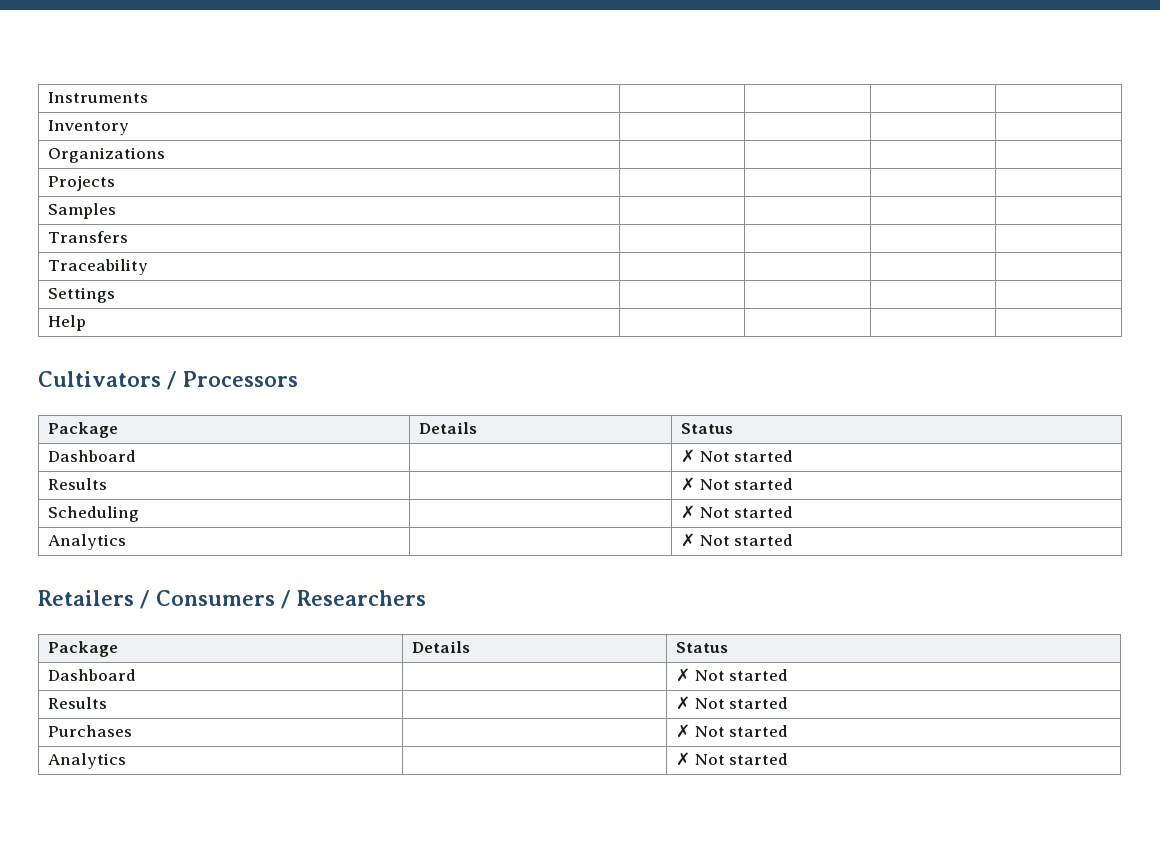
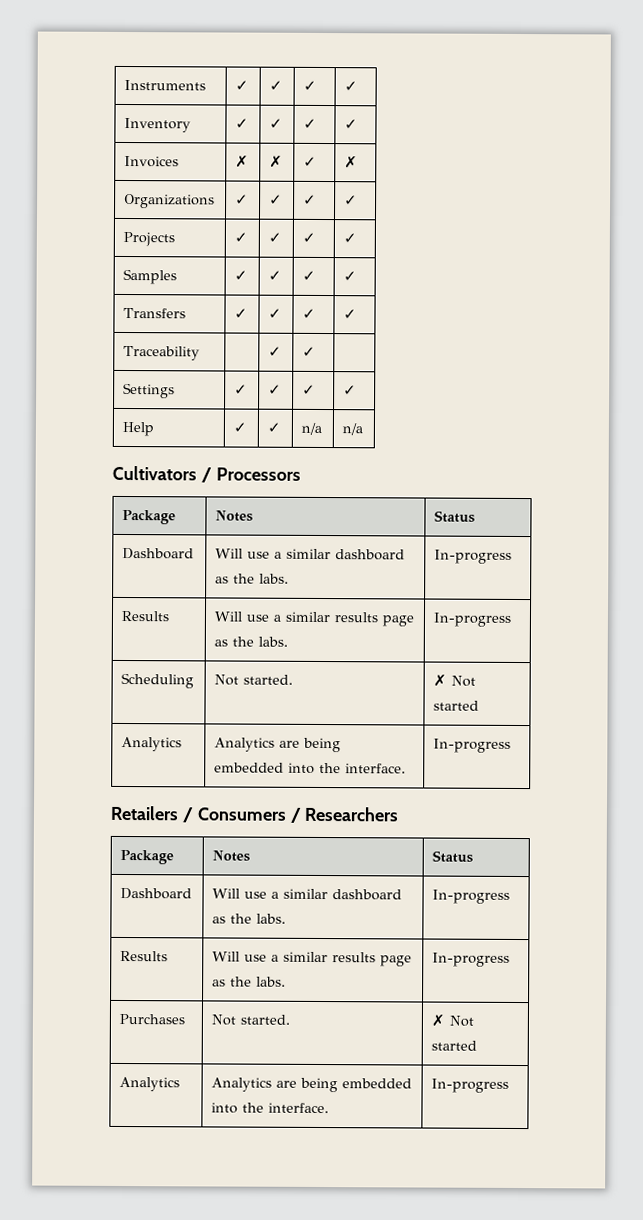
- Instruments | | | |
- Inventory | | | |
- Organizations | | | |
- Projects | | | |
- Samples | | | |
- Transfers | | | |
+ Instruments | ✓ | ✓ | ✓ | ✓
+ Inventory | ✓ | ✓ | ✓ | ✓
+ Invoices | ✗ | ✗ | ✓ | ✗
+ Organizations | ✓ | ✓ | ✓ | ✓
+ Projects | ✓ | ✓ | ✓ | ✓
+ Samples | ✓ | ✓ | ✓ | ✓
+ Transfers | ✓ | ✓ | ✓ | ✓
- Traceability | | | |
+ Traceability | | ✓ | ✓ |
- Settings | | | |
- Help | | | |
+ Settings | ✓ | ✓ | ✓ | ✓
+ Help | ✓ | ✓ | n/a | n/a
  Cultivators / Processors
- Package | Details | Status
- Dashboard | | ✗ Not started
- Results | | ✗ Not started
+ Package | Notes | Status
+ Dashboard | Will use a similar dashboard as the labs. | In-progress
+ Results | Will use a similar results page as the labs. | In-progress
- Scheduling | | ✗ Not started
- Analytics | | ✗ Not started
+ Scheduling | Not started. | ✗ Not started
+ Analytics | Analytics are being embedded into the interface. | In-progress
  Retailers / Consumers / Researchers
- Package | Details | Status
- Dashboard | | ✗ Not started
- Results | | ✗ Not started
+ Package | Notes | Status
+ Dashboard | Will use a similar dashboard as the labs. | In-progress
+ Results | Will use a similar results page as the labs. | In-progress
- Purchases | | ✗ Not started
- Analytics | | ✗ Not started
+ Purchases | Not started. | ✗ Not started
+ Analytics | Analytics are being embedded into the interface. | In-progress

